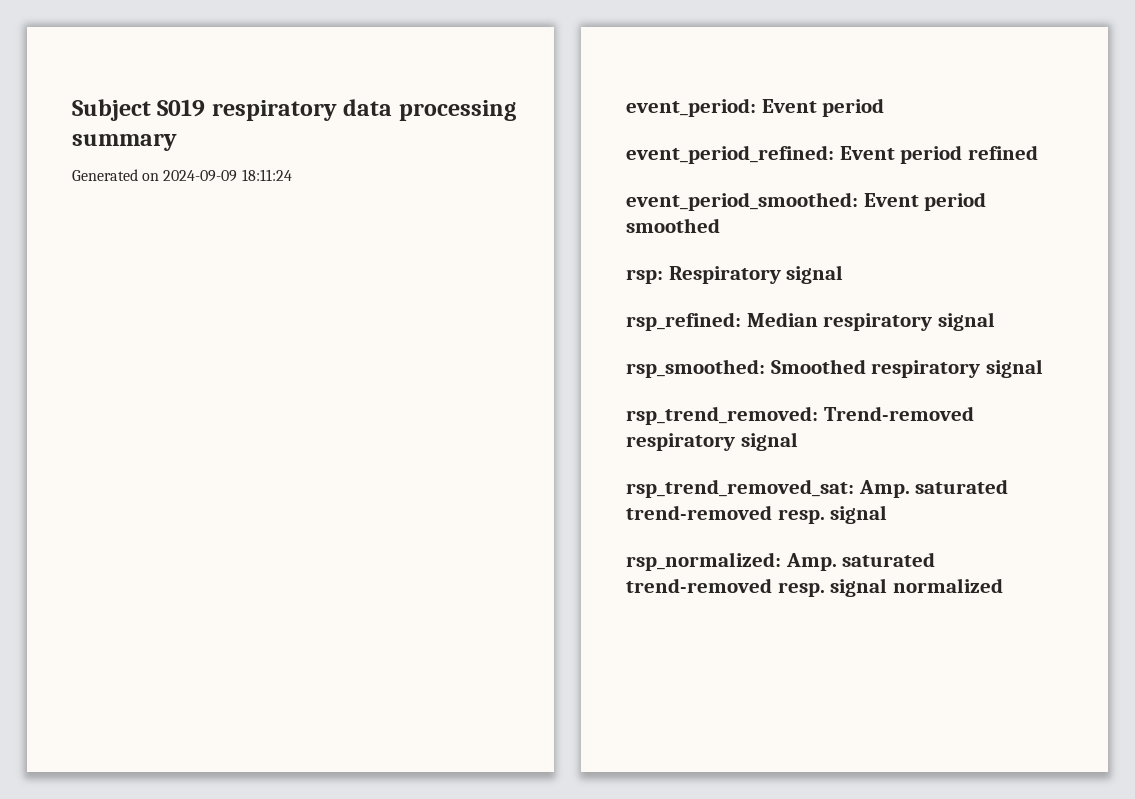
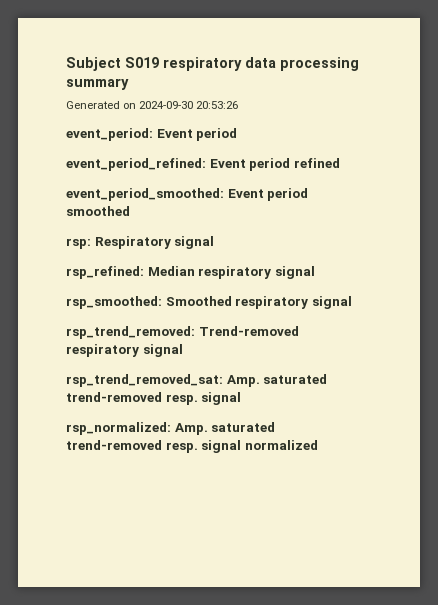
- Generated on 2024-09-09 18:11:24
+ Generated on 2024-09-30 20:53:26

